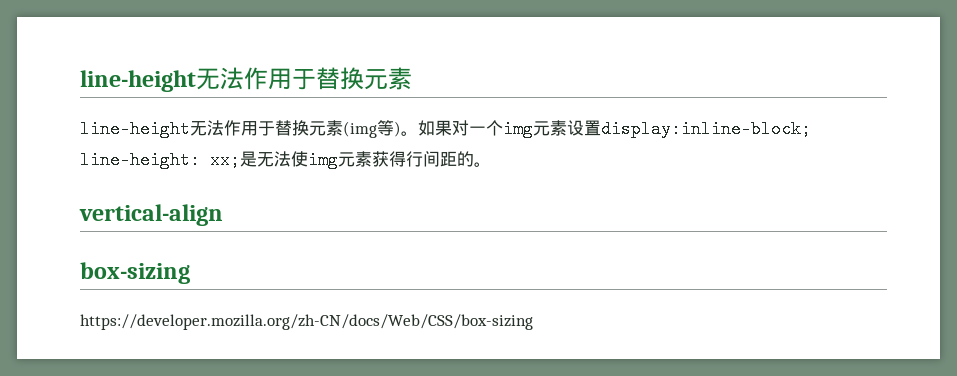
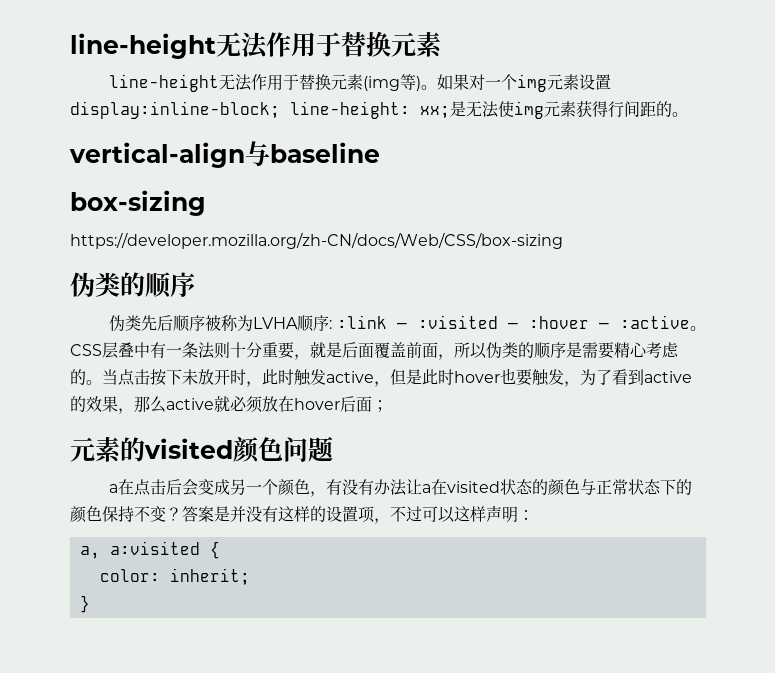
- vertical-align
+ vertical-align与baseline
  https://developer.mozilla.org/zh-CN/docs/Web/CSS/box-sizing
+ 伪类的顺序
+ 伪类先后顺序被称为LVHA顺序: :link — :visited — :hover — :active。CSS层叠中有一条法则十分重要，就是后面覆盖前面，所以伪类的顺序是需要精心考虑的。当点击按下未放开时，此时触发active，但是此时hover也要触发，为了看到active的效果，那么active就必须放在hover后面；
+ 元素的visited颜色问题
+ a在点击后会变成另一个颜色，有没有办法让a在visited状态的颜色与正常状态下的颜色保持不变？答案是并没有这样的设置项，不过可以这样声明：
+ a, a:visited {
+ color: inherit;
+ }

